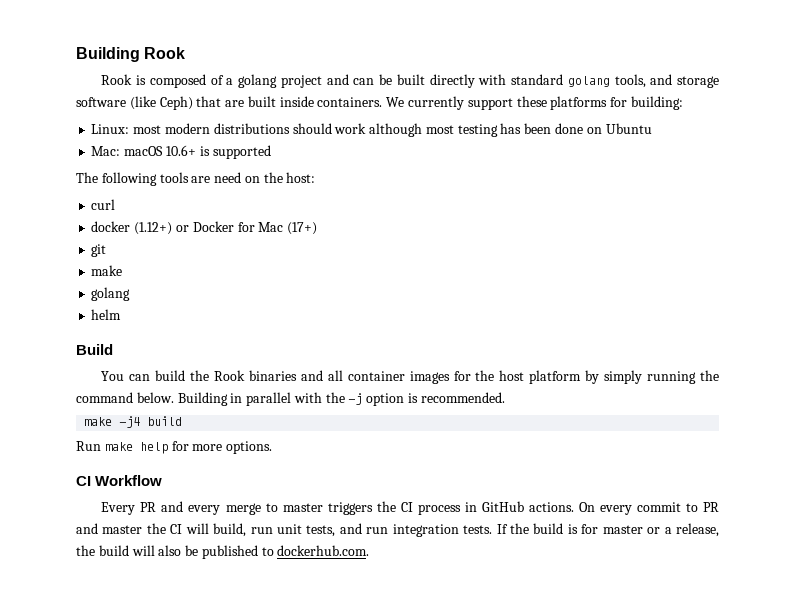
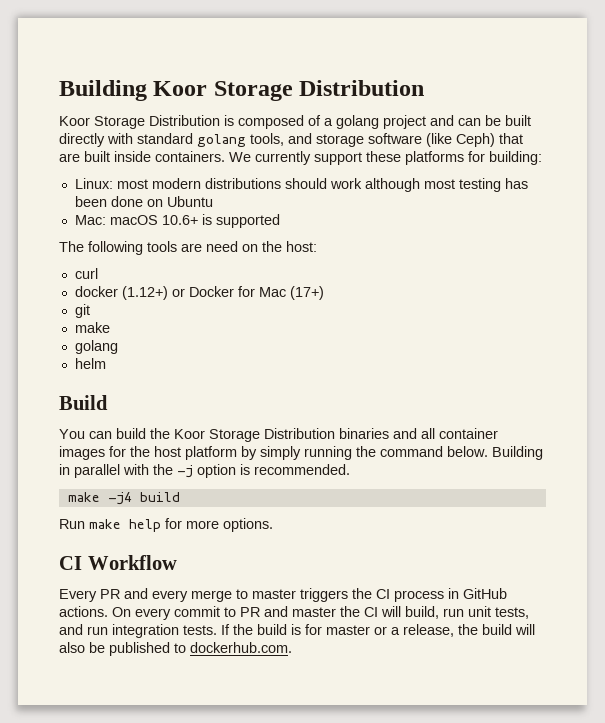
- Building Rook
- Rook is composed of a golang project and can be built directly with standard golang tools, and storage software (like Ceph) that are built inside containers.
+ Building Koor Storage Distribution
+ Koor Storage Distribution is composed of a golang project and can be built directly with standard golang tools, and storage software (like Ceph) that are built inside containers.
- You can build the Rook binaries and all container images for the host platform by simply running the command below.
+ You can build the Koor Storage Distribution binaries and all container images for the host platform by simply running the command below.

